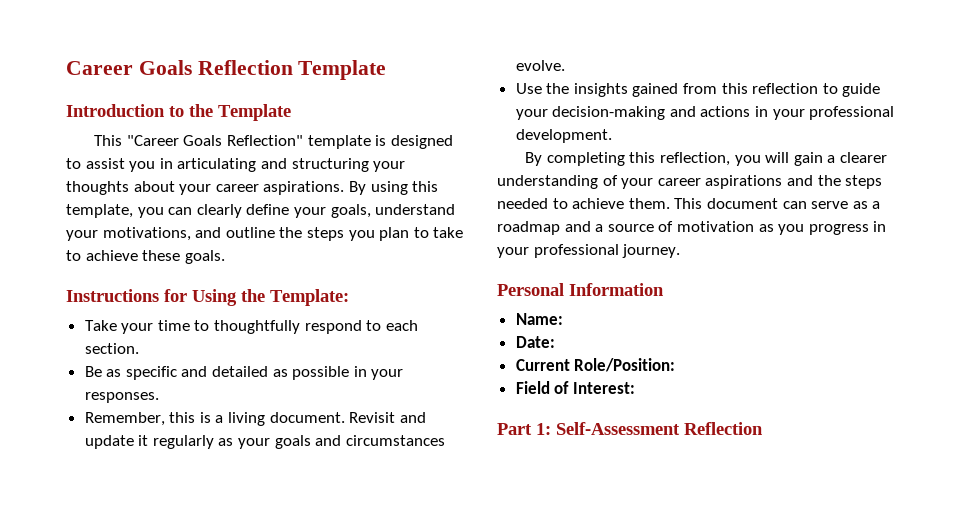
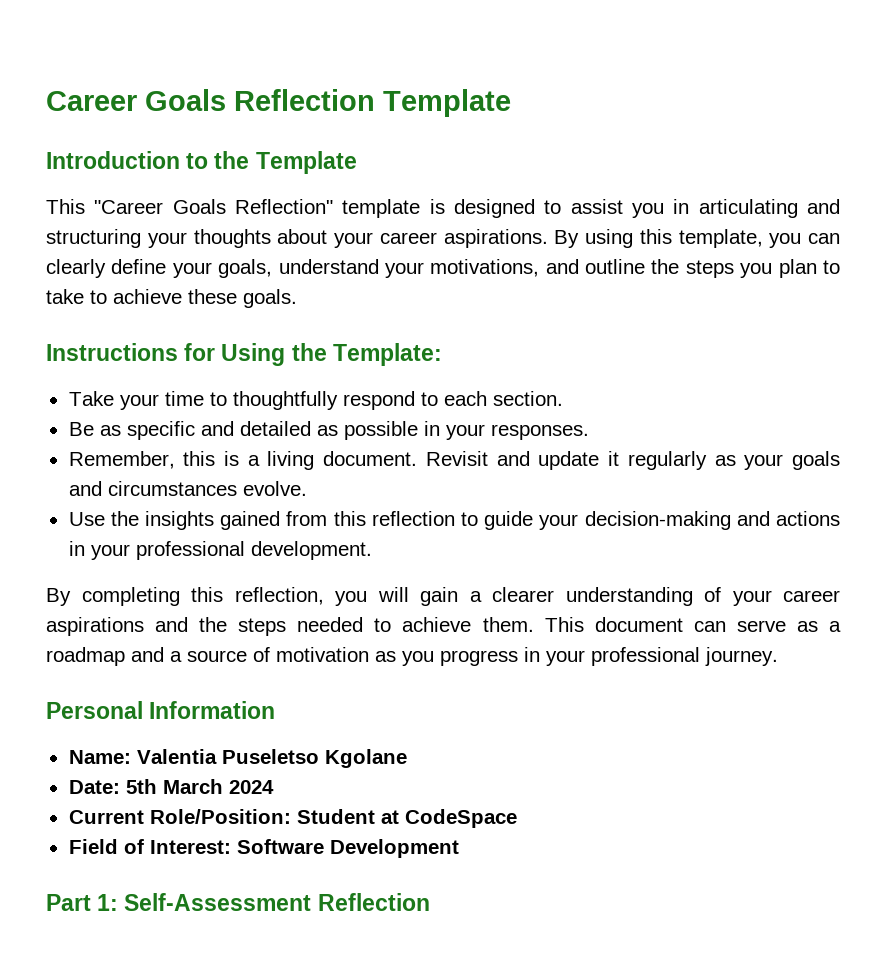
- Name:
- Date:
+ Name: Valentia Puseletso Kgolane
+ Date: 5th March 2024
- Current Role/Position:
+ Current Role/Position: Student at CodeSpace
- Field of Interest:
+ Field of Interest: Software Development

